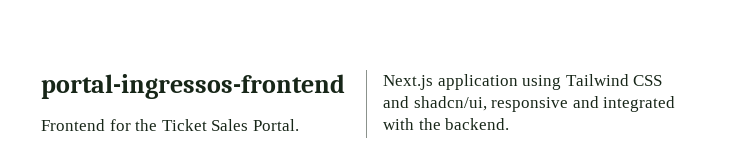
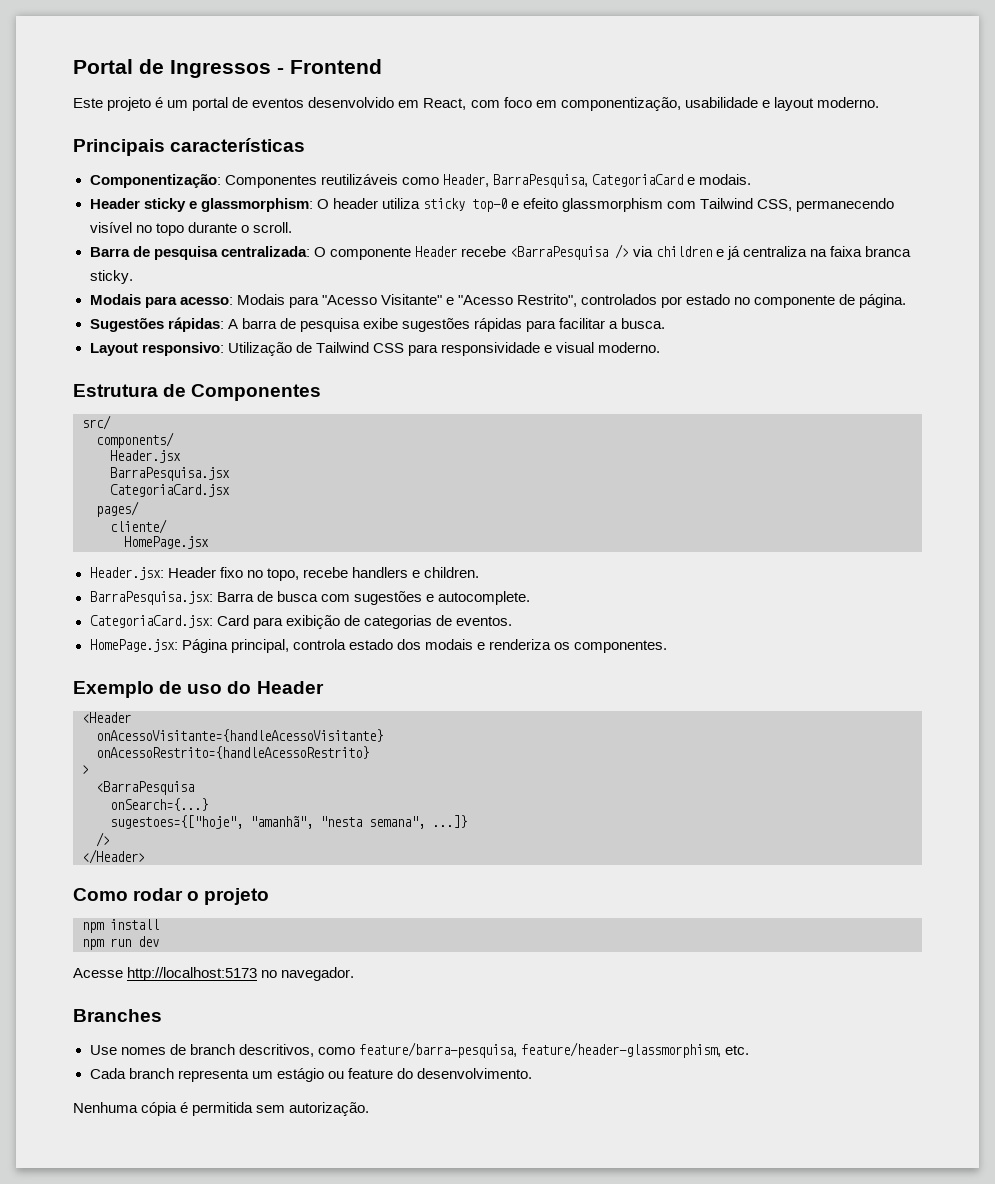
- portal-ingressos-frontend
- Frontend for the Ticket Sales Portal. Next.js application using Tailwind CSS and shadcn/ui, responsive and integrated with the backend.
+ Portal de Ingressos - Frontend
+ Este projeto é um portal de eventos desenvolvido em React, com foco em componentização, usabilidade e layout moderno.
+ Principais características
+ Componentização: Componentes reutilizáveis como Header, BarraPesquisa, CategoriaCard e modais.
+ Header sticky e glassmorphism: O header utiliza sticky top-0 e efeito glassmorphism com Tailwind CSS, permanecendo visível no topo durante o scroll.
+ Barra de pesquisa centralizada: O componente Header recebe <BarraPesquisa /> via children e já centraliza na faixa branca sticky.
+ Modais para acesso: Modais para "Acesso Visitante" e "Acesso Restrito", controlados por estado no componente de página.
+ Sugestões rápidas: A barra de pesquisa exibe sugestões rápidas para facilitar a busca.
+ Layout responsivo: Utilização de Tailwind CSS para responsividade e visual moderno.
+ Estrutura de Componentes
+ src/
+ components/
+ Header.jsx
+ BarraPesquisa.jsx
+ CategoriaCard.jsx
+ pages/
+ cliente/
+ HomePage.jsx
+ Header.jsx: Header fixo no topo, recebe handlers e children.
+ BarraPesquisa.jsx: Barra de busca com sugestões e autocomplete.
+ CategoriaCard.jsx: Card para exibição de categorias de eventos.
+ HomePage.jsx: Página principal, controla estado dos modais e renderiza os componentes.
+ Exemplo de uso do Header
+ <Header
+ onAcessoVisitante={handleAcessoVisitante}
+ onAcessoRestrito={handleAcessoRestrito}
+ >
+ <BarraPesquisa
+ onSearch={...}
+ sugestoes={["hoje", "amanhã", "nesta semana", ...]}
+ />
+ </Header>
+ Como rodar o projeto
+ npm install
+ npm run dev
+ Acesse http://localhost:5173 no navegador.
+ Branches
+ Use nomes de branch descritivos, como feature/barra-pesquisa, feature/header-glassmorphism, etc.
+ Cada branch representa um estágio ou feature do desenvolvimento.
+ Nenhuma cópia é permitida sem autorização.

